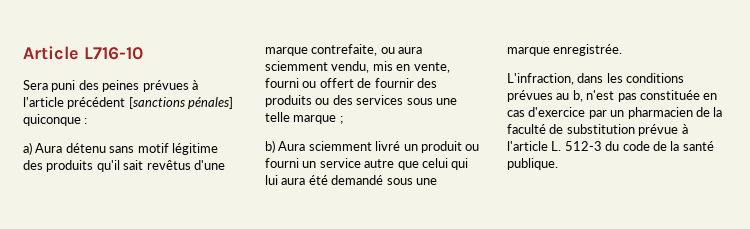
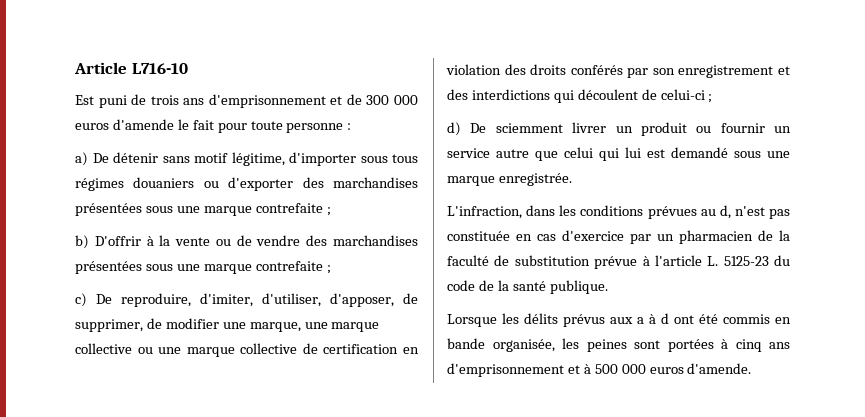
- Sera puni des peines prévues à l'article précédent [sanctions pénales] quiconque :
- a) Aura détenu sans motif légitime des produits qu'il sait revêtus d'une marque contrefaite, ou aura sciemment vendu, mis en vente, fourni ou offert de fournir des produits ou des services sous une telle marque ;
- b) Aura sciemment livré un produit ou fourni un service autre que celui qui lui aura été demandé sous une marque enregistrée.
+ Est puni de trois ans d'emprisonnement et de 300 000 euros d'amende le fait pour toute personne :
+ a) De détenir sans motif légitime, d'importer sous tous régimes douaniers ou d'exporter des marchandises présentées sous une marque contrefaite ;
+ b) D'offrir à la vente ou de vendre des marchandises présentées sous une marque contrefaite ;
+ c) De reproduire, d'imiter, d'utiliser, d'apposer, de supprimer, de modifier une marque, une marque collective ou une marque collective de certification en violation des droits conférés par son enregistrement et des interdictions qui découlent de celui-ci ;
+ d) De sciemment livrer un produit ou fournir un service autre que celui qui lui est demandé sous une marque enregistrée.
- L'infraction, dans les conditions prévues au b, n'est pas constituée en cas d'exercice par un pharmacien de la faculté de substitution prévue à l'article L. 512-3 du code de la santé publique.
+ L'infraction, dans les conditions prévues au d, n'est pas constituée en cas d'exercice par un pharmacien de la faculté de substitution prévue à l'article L. 5125-23 du code de la santé publique.
+ Lorsque les délits prévus aux a à d ont été commis en bande organisée, les peines sont portées à cinq ans d'emprisonnement et à 500 000 euros d'amende.

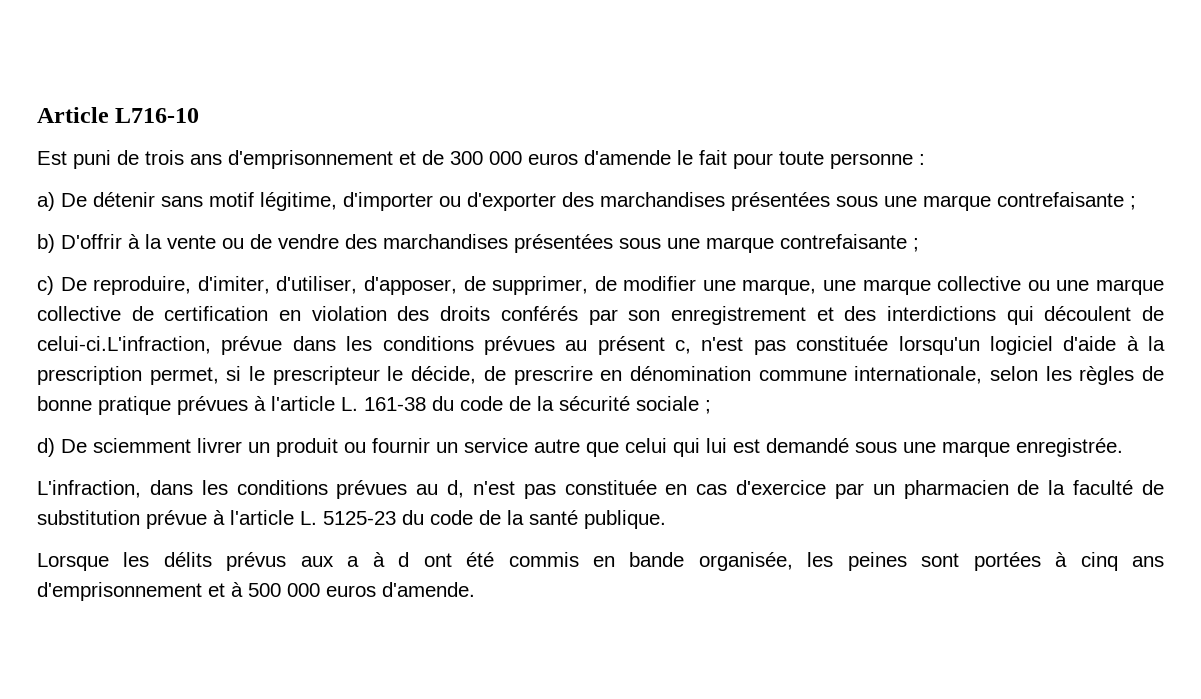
- a) De détenir sans motif légitime, d'importer sous tous régimes douaniers ou d'exporter des marchandises présentées sous une marque contrefaite ;
+ a) De détenir sans motif légitime, d'importer ou d'exporter des marchandises présentées sous une marque contrefaisante ;
- b) D'offrir à la vente ou de vendre des marchandises présentées sous une marque contrefaite ;
+ b) D'offrir à la vente ou de vendre des marchandises présentées sous une marque contrefaisante ;
- c) De reproduire, d'imiter, d'utiliser, d'apposer, de supprimer, de modifier une marque, une marque collective ou une marque collective de certification en violation des droits conférés par son enregistrement et des interdictions qui découlent de celui-ci ;
+ c) De reproduire, d'imiter, d'utiliser, d'apposer, de supprimer, de modifier une marque, une marque collective ou une marque collective de certification en violation des droits conférés par son enregistrement et des interdictions qui découlent de celui-ci.L'infraction, prévue dans les conditions prévues au présent c, n'est pas constituée lorsqu'un logiciel d'aide à la prescription permet, si le prescripteur le décide, de prescrire en dénomination commune internationale, selon les règles de bonne pratique prévues à l'article L. 161-38 du code de la sécurité sociale ;

